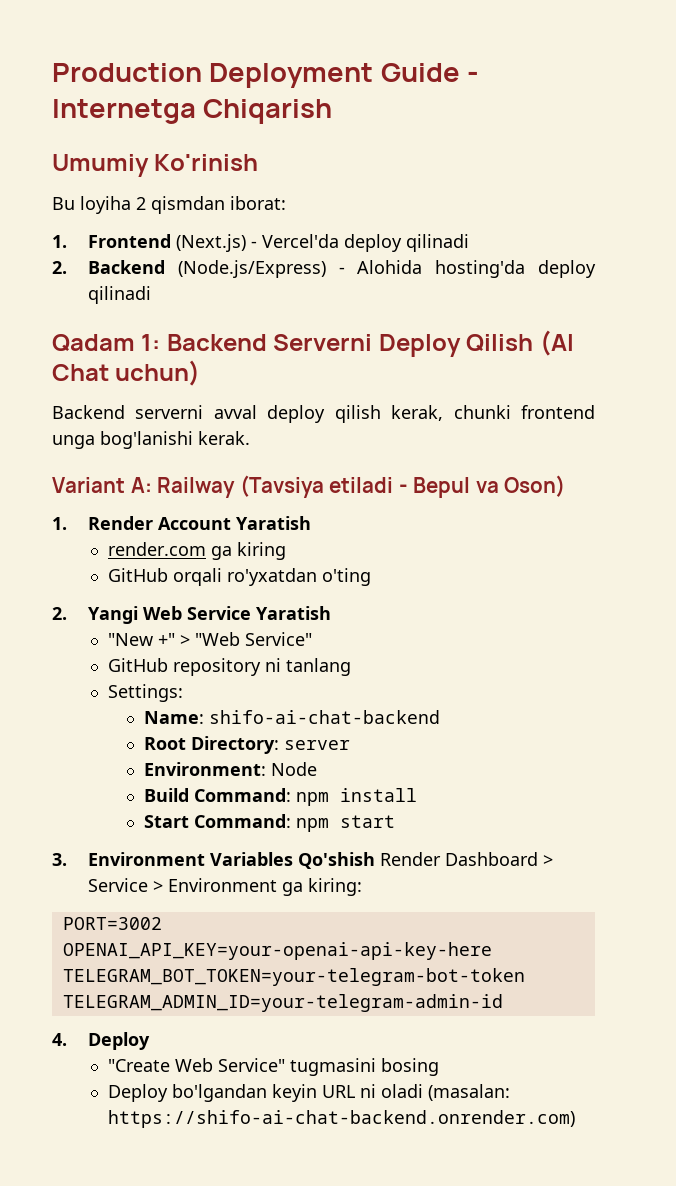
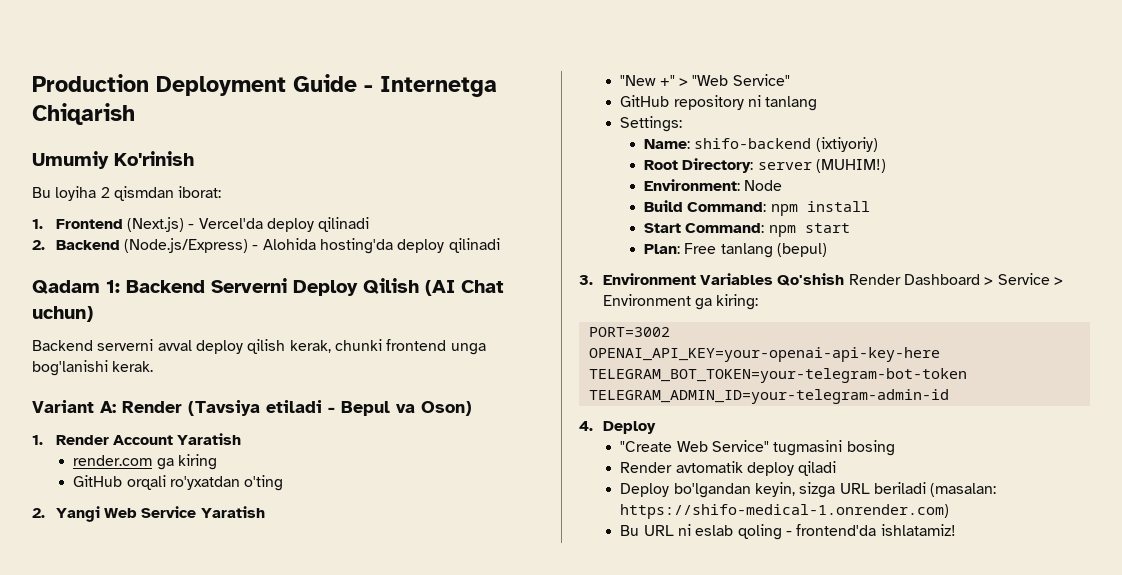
- Variant A: Railway (Tavsiya etiladi - Bepul va Oson)
+ Variant A: Render (Tavsiya etiladi - Bepul va Oson)
- Name: shifo-ai-chat-backend
+ Name: shifo-backend (ixtiyoriy)
- Root Directory: server
+ Root Directory: server (MUHIM!)
+ Plan: Free tanlang (bepul)
- Deploy bo'lgandan keyin URL ni oladi (masalan: https://shifo-ai-chat-backend.onrender.com)
+ Render avtomatik deploy qiladi
+ Deploy bo'lgandan keyin, sizga URL beriladi (masalan: https://shifo-medical-1.onrender.com)
+ Bu URL ni eslab qoling - frontend'da ishlatamiz!

